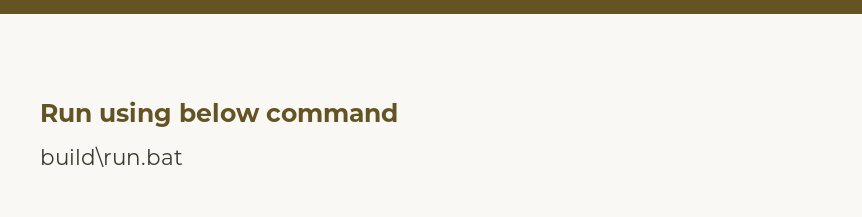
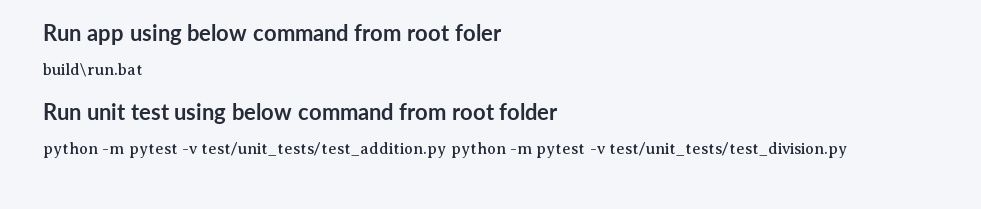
- Run using below command
+ Run app using below command from root foler
  build\run.bat
+ Run unit test using below command from root folder
+ python -m pytest -v test/unit_tests/test_addition.py python -m pytest -v test/unit_tests/test_division.py

